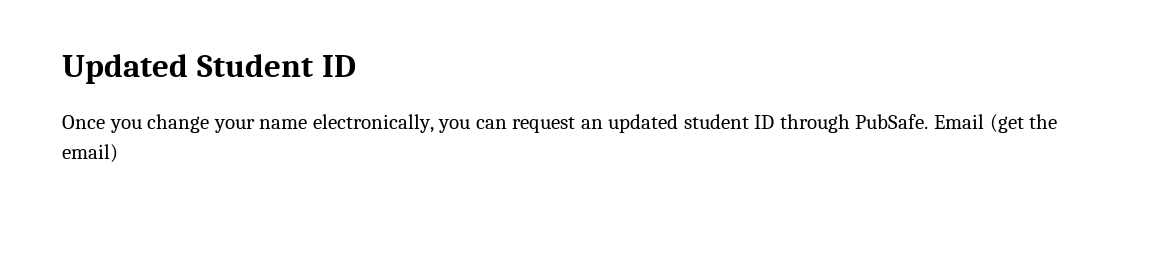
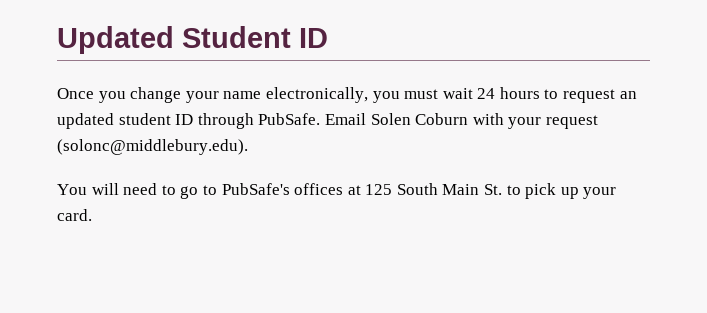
- Once you change your name electronically, you can request an updated student ID through PubSafe.
+ Once you change your name electronically, you must wait 24 hours to request an updated student ID through PubSafe.
- Email (get the email)
+ Email Solen Coburn with your request (solonc@middlebury.edu).
+ You will need to go to PubSafe's offices at 125 South Main St. to pick up your card.

